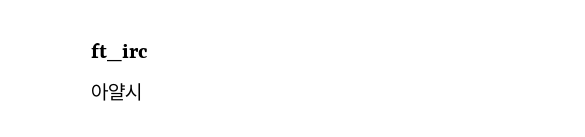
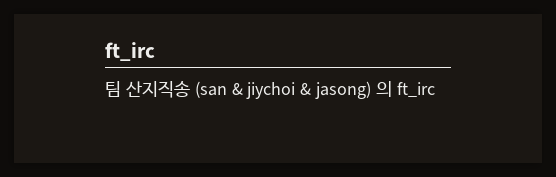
- 아얄시
+ 팀 산지직송 (san & jiychoi & jasong) 의 ft_irc

